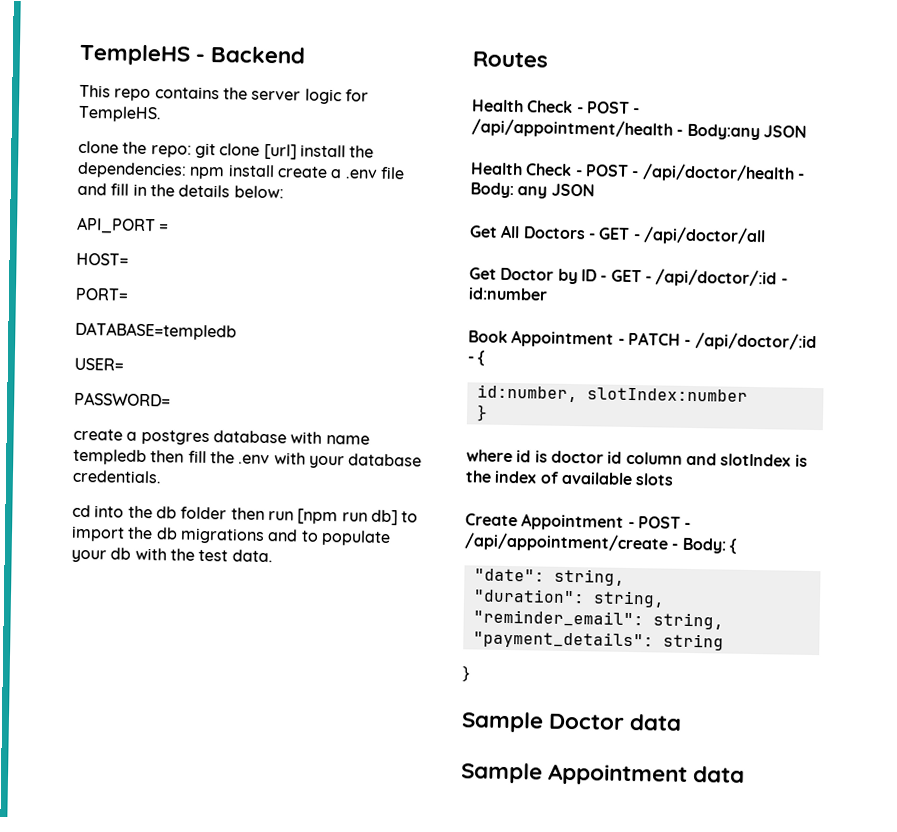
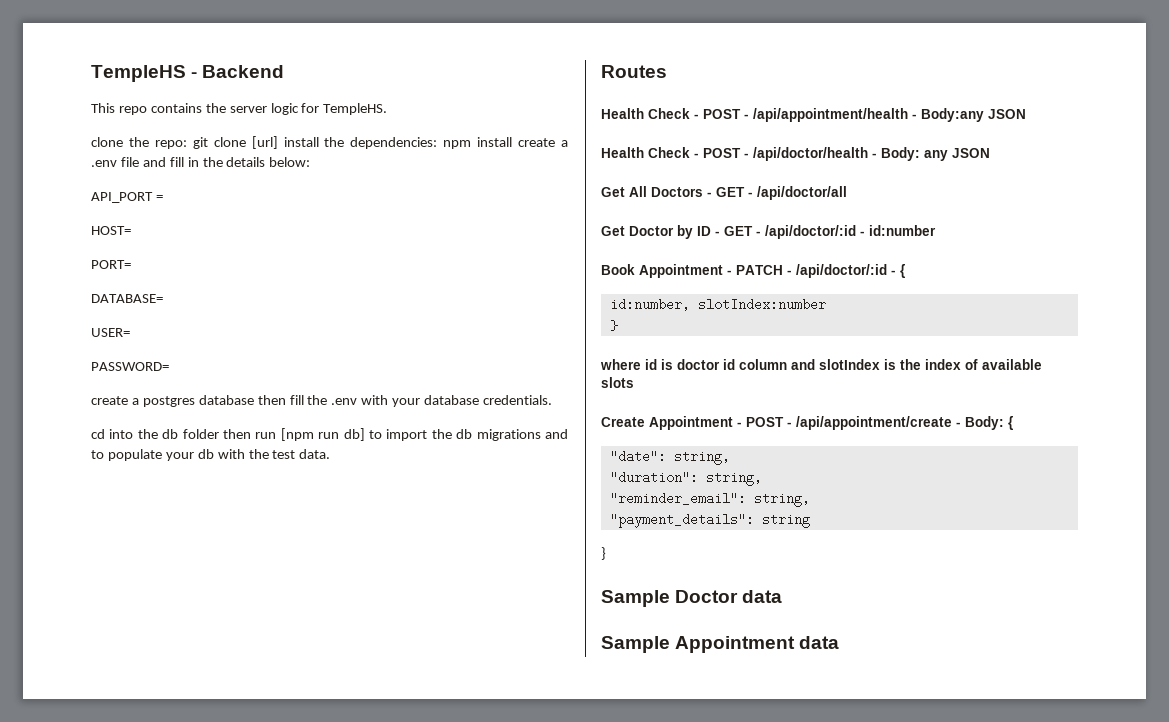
- DATABASE=templedb
+ DATABASE=
- create a postgres database with name templedb then fill the .env with your database credentials.
+ create a postgres database then fill the .env with your database credentials.

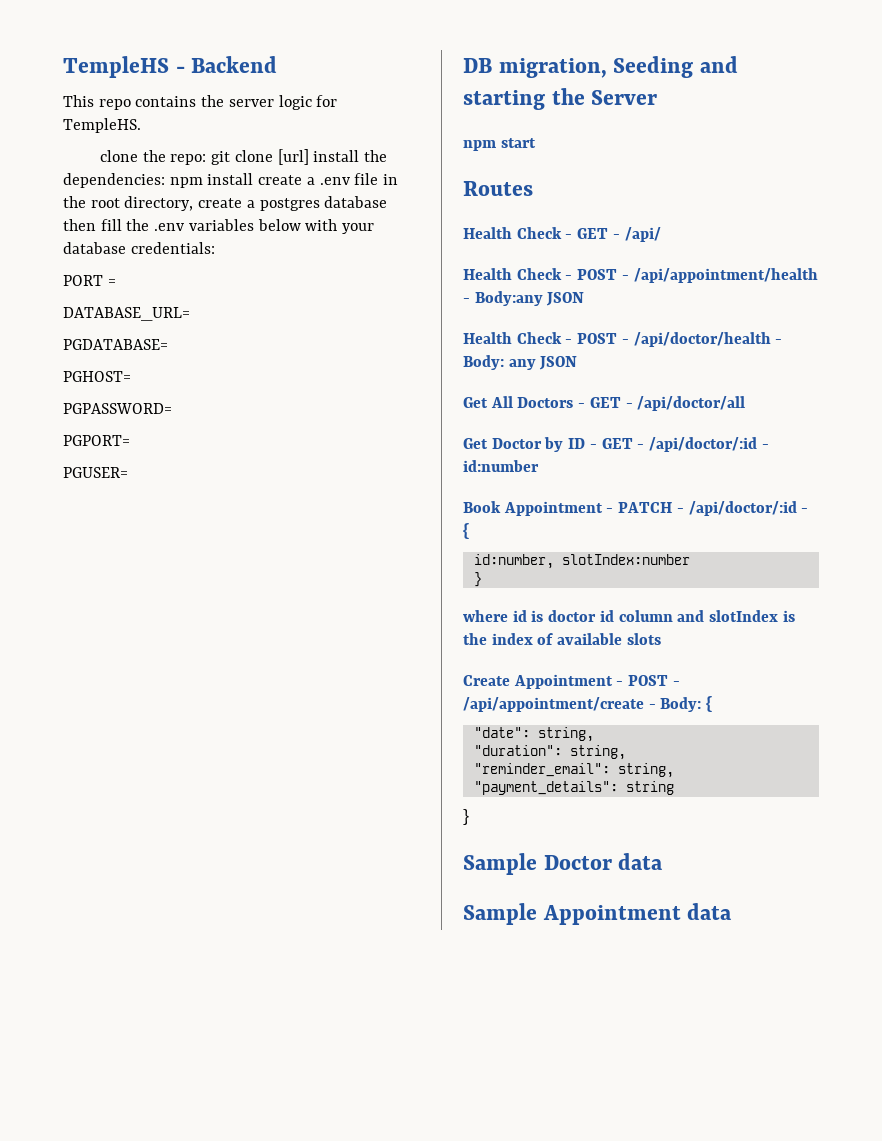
- clone the repo: git clone [url] install the dependencies: npm install create a .env file and fill in the details below:
- API_PORT =
- HOST=
- PORT=
- DATABASE=
- USER=
- PASSWORD=
- create a postgres database then fill the .env with your database credentials.
- cd into the db folder then run [npm run db] to import the db migrations and to populate your db with the test data.
+ clone the repo: git clone [url] install the dependencies: npm install create a .env file in the root directory, create a postgres database then fill the .env variables below with your database credentials:
+ PORT =
+ DATABASE_URL=
+ PGDATABASE=
+ PGHOST=
+ PGPASSWORD=
+ PGPORT=
+ PGUSER=
+ DB migration, Seeding and starting the Server
+ npm start
  Routes
+ Health Check - GET - /api/

